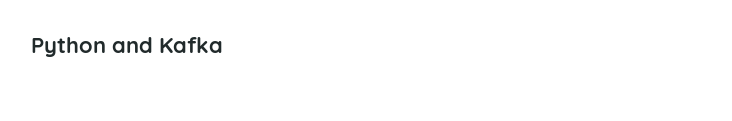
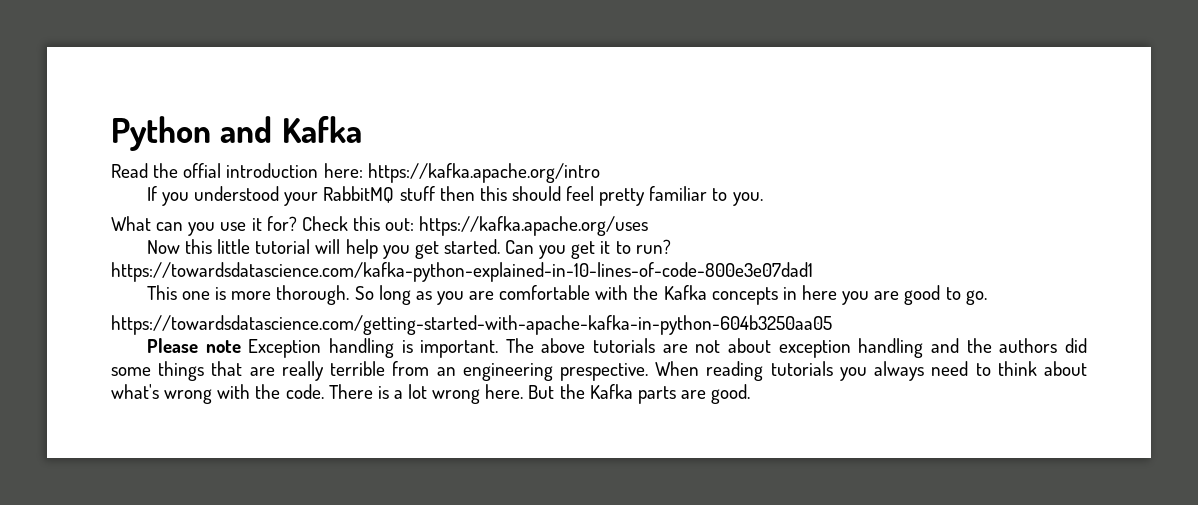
+ Read the offial introduction here: https://kafka.apache.org/intro
+ If you understood your RabbitMQ stuff then this should feel pretty familiar to you.
+ What can you use it for? Check this out: https://kafka.apache.org/uses
+ Now this little tutorial will help you get started. Can you get it to run? https://towardsdatascience.com/kafka-python-explained-in-10-lines-of-code-800e3e07dad1
+ This one is more thorough. So long as you are comfortable with the Kafka concepts in here you are good to go.
+ https://towardsdatascience.com/getting-started-with-apache-kafka-in-python-604b3250aa05
+ Please note Exception handling is important. The above tutorials are not about exception handling and the authors did some things that are really terrible from an engineering prespective. When reading tutorials you always need to think about what's wrong with the code. There is a lot wrong here. But the Kafka parts are good.

